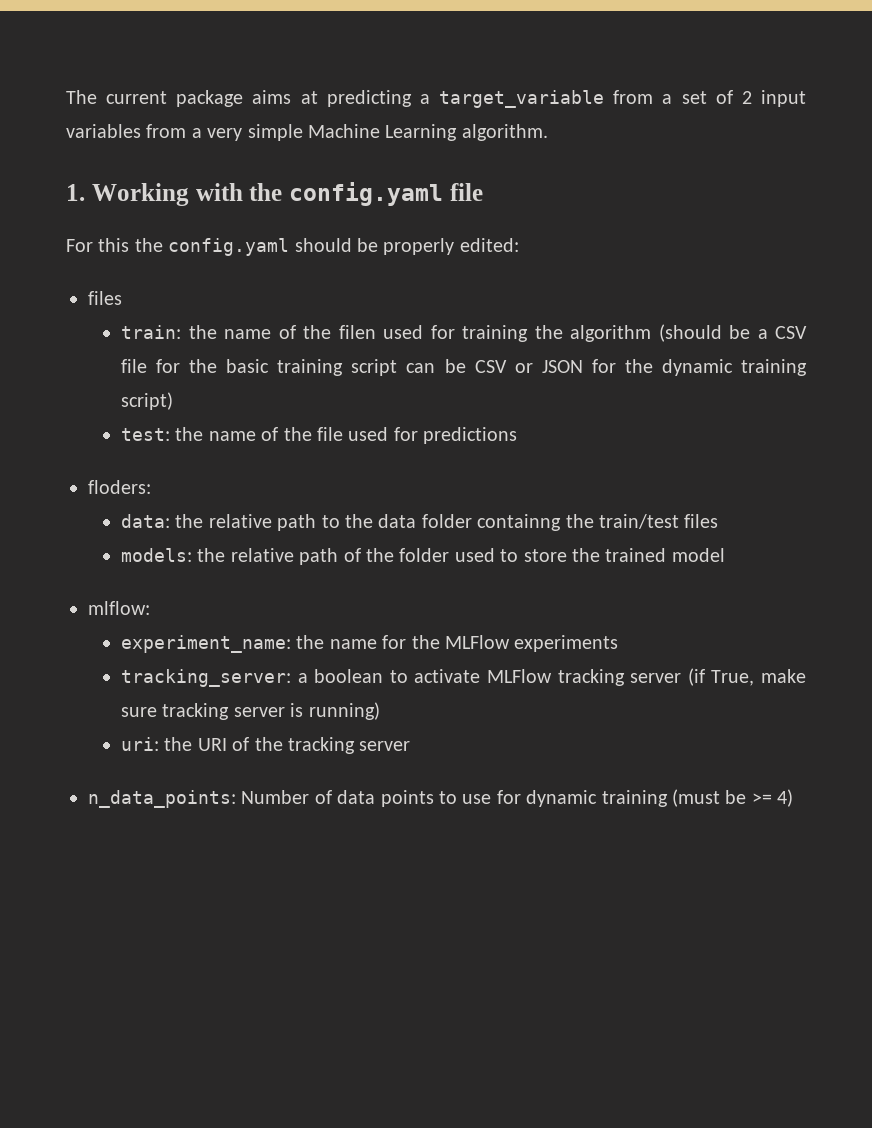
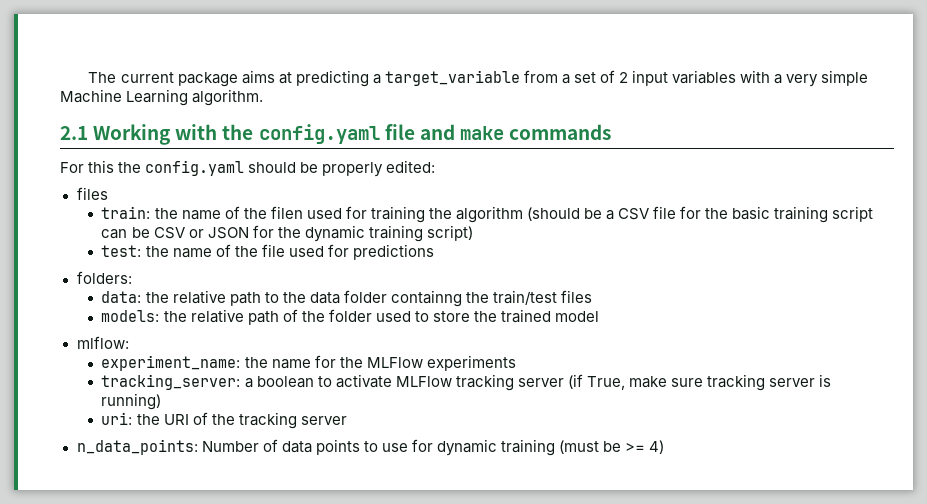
- The current package aims at predicting a target_variable from a set of 2 input variables from a very simple Machine Learning algorithm.
+ The current package aims at predicting a target_variable from a set of 2 input variables with a very simple Machine Learning algorithm.
- 1. Working with the config.yaml file
+ 2.1 Working with the config.yaml file and make commands
- floders:
+ folders:

